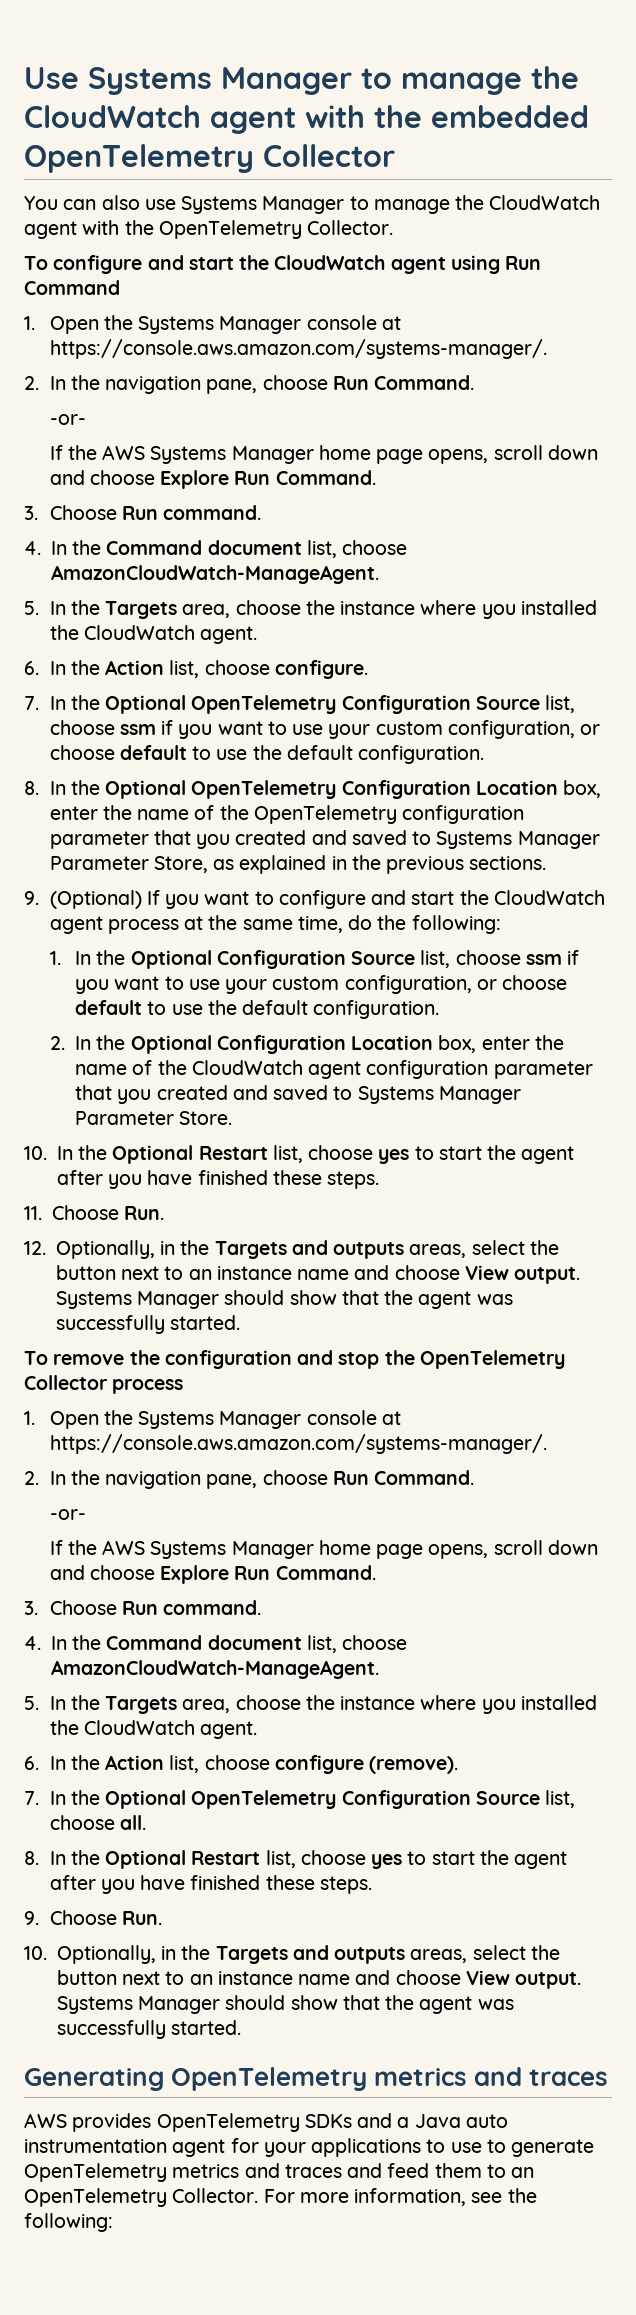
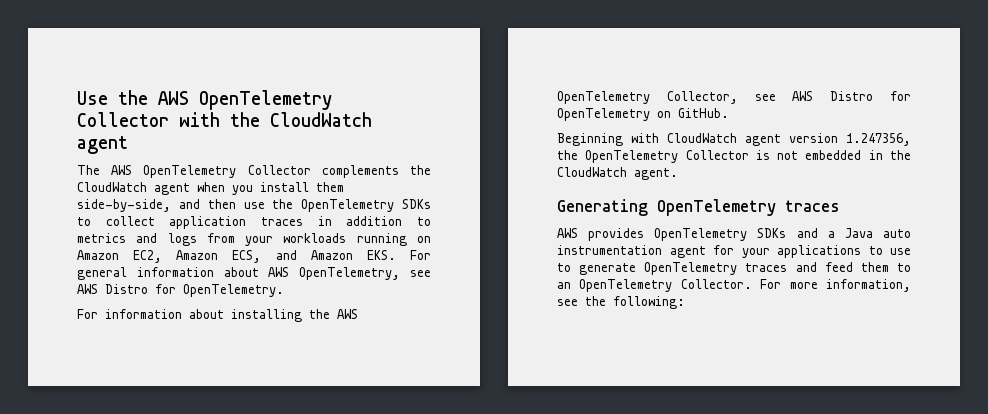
- Use Systems Manager to manage the CloudWatch agent with the embedded OpenTelemetry Collector
- You can also use Systems Manager to manage the CloudWatch agent with the OpenTelemetry Collector.
- To configure and start the CloudWatch agent using Run Command
- 1. Open the Systems Manager console at https://console.aws.amazon.com/systems-manager/.
- 2. In the navigation pane, choose Run Command.
- -or-
- If the AWS Systems Manager home page opens, scroll down and choose Explore Run Command.
- 3. Choose Run command.
- 4. In the Command document list, choose AmazonCloudWatch-ManageAgent.
- 5. In the Targets area, choose the instance where you installed the CloudWatch agent.
- 6. In the Action list, choose configure.
- 7. In the Optional OpenTelemetry Configuration Source list, choose ssm if you want to use your custom configuration, or choose default to use the default configuration.
- 8. In the Optional OpenTelemetry Configuration Location box, enter the name of the OpenTelemetry configuration parameter that you created and saved to Systems Manager Parameter Store, as explained in the previous sections.
- 9. (Optional) If you want to configure and start the CloudWatch agent process at the same time, do the following:
- 1. In the Optional Configuration Source list, choose ssm if you want to use your custom configuration, or choose default to use the default configuration.
- 2. In the Optional Configuration Location box, enter the name of the CloudWatch agent configuration parameter that you created and saved to Systems Manager Parameter Store.
- 10. In the Optional Restart list, choose yes to start the agent after you have finished these steps.
- 11. Choose Run.
- 12. Optionally, in the Targets and outputs areas, select the button next to an instance name and choose View output. Systems Manager should show that the agent was successfully started.
- To remove the configuration and stop the OpenTelemetry Collector process
- 1. Open the Systems Manager console at https://console.aws.amazon.com/systems-manager/.
- 2. In the navigation pane, choose Run Command.
- -or-
- If the AWS Systems Manager home page opens, scroll down and choose Explore Run Command.
- 3. Choose Run command.
- 4. In the Command document list, choose AmazonCloudWatch-ManageAgent.
- 5. In the Targets area, choose the instance where you installed the CloudWatch agent.
- 6. In the Action list, choose configure (remove).
- 7. In the Optional OpenTelemetry Configuration Source list, choose all.
- 8. In the Optional Restart list, choose yes to start the agent after you have finished these steps.
- 9. Choose Run.
- 10. Optionally, in the Targets and outputs areas, select the button next to an instance name and choose View output. Systems Manager should show that the agent was successfully started.
+ Use the AWS OpenTelemetry Collector with the CloudWatch agent
+ The AWS OpenTelemetry Collector complements the CloudWatch agent when you install them side-by-side, and then use the OpenTelemetry SDKs to collect application traces in addition to metrics and logs from your workloads running on Amazon EC2, Amazon ECS, and Amazon EKS. For general information about AWS OpenTelemetry, see AWS Distro for OpenTelemetry.
+ For information about installing the AWS OpenTelemetry Collector, see AWS Distro for OpenTelemetry on GitHub.
+ Beginning with CloudWatch agent version 1.247356, the OpenTelemetry Collector is not embedded in the CloudWatch agent.
- Generating OpenTelemetry metrics and traces
+ Generating OpenTelemetry traces
- AWS provides OpenTelemetry SDKs and a Java auto instrumentation agent for your applications to use to generate OpenTelemetry metrics and traces and feed them to an OpenTelemetry Collector.
+ AWS provides OpenTelemetry SDKs and a Java auto instrumentation agent for your applications to use to generate OpenTelemetry traces and feed them to an OpenTelemetry Collector.

